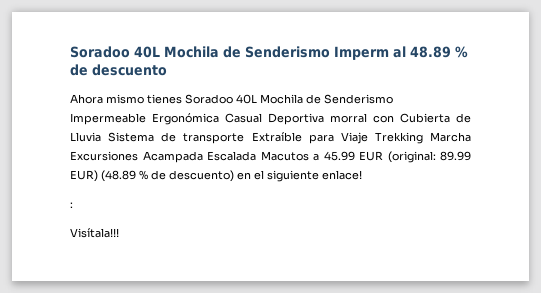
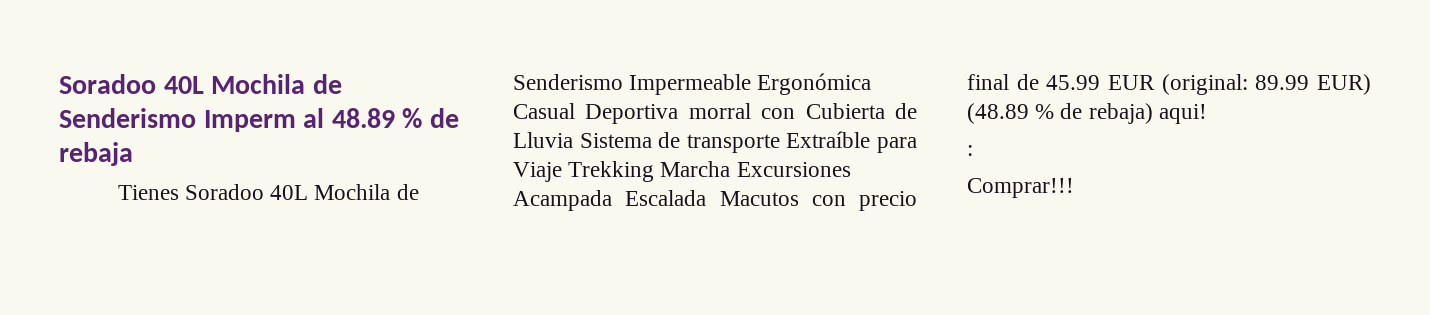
- Soradoo 40L Mochila de Senderismo Imperm al 48.89 % de descuento
- Ahora mismo tienes Soradoo 40L Mochila de Senderismo Impermeable Ergonómica Casual Deportiva morral con Cubierta de Lluvia Sistema de transporte Extraíble para Viaje Trekking Marcha Excursiones Acampada Escalada Macutos a 45.99 EUR (original: 89.99 EUR) (48.89 % de descuento) en el siguiente enlace!
+ Soradoo 40L Mochila de Senderismo Imperm al 48.89 % de rebaja
+ Tienes Soradoo 40L Mochila de Senderismo Impermeable Ergonómica Casual Deportiva morral con Cubierta de Lluvia Sistema de transporte Extraíble para Viaje Trekking Marcha Excursiones Acampada Escalada Macutos con precio final de 45.99 EUR (original: 89.99 EUR) (48.89 % de rebaja) aqui!
- Visítala!!!
+ Comprar!!!

